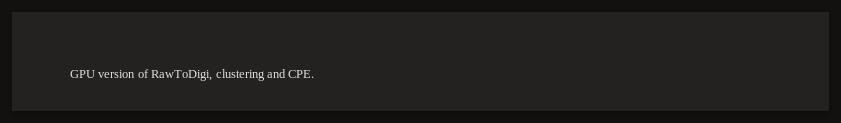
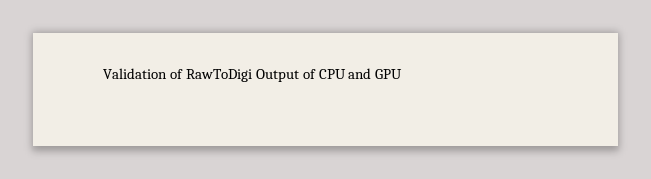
- GPU version of RawToDigi, clustering and CPE.
+ Validation of RawToDigi Output of CPU and GPU

